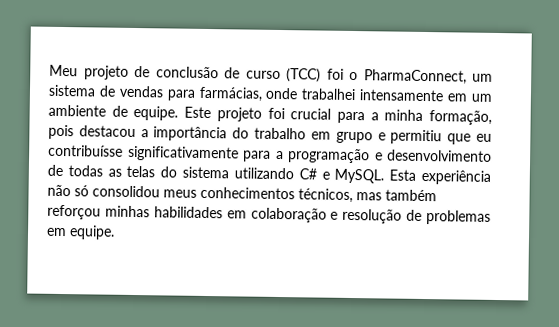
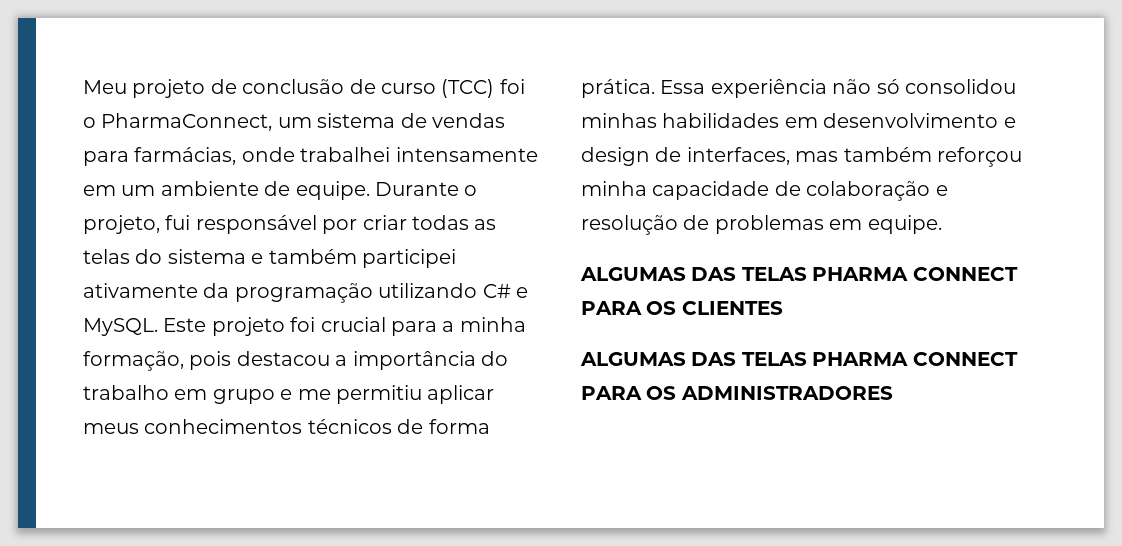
+ Durante o projeto, fui responsável por criar todas as telas do sistema e também participei ativamente da programação utilizando C# e MySQL.
- Este projeto foi crucial para a minha formação, pois destacou a importância do trabalho em grupo e permitiu que eu contribuísse significativamente para a programação e desenvolvimento de todas as telas do sistema utilizando C# e MySQL. Esta experiência não só consolidou meus conhecimentos técnicos, mas também reforçou minhas habilidades em colaboração e resolução de problemas em equipe.
+ Este projeto foi crucial para a minha formação, pois destacou a importância do trabalho em grupo e me permitiu aplicar meus conhecimentos técnicos de forma prática. Essa experiência não só consolidou minhas habilidades em desenvolvimento e design de interfaces, mas também reforçou minha capacidade de colaboração e resolução de problemas em equipe.
+ ALGUMAS DAS TELAS PHARMA CONNECT PARA OS CLIENTES
+ ALGUMAS DAS TELAS PHARMA CONNECT PARA OS ADMINISTRADORES

